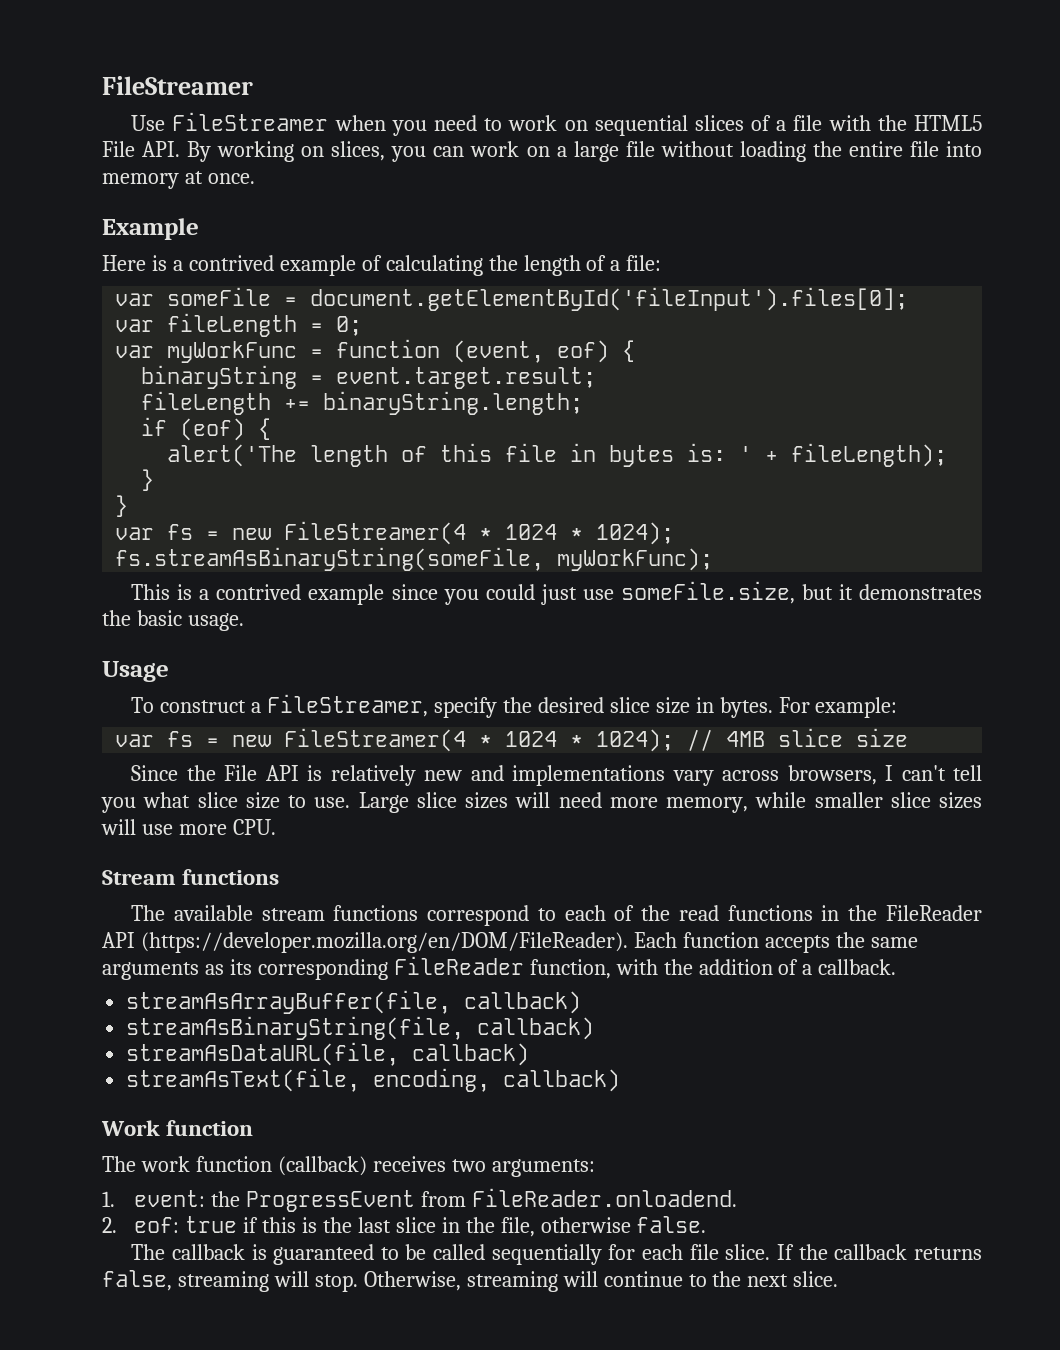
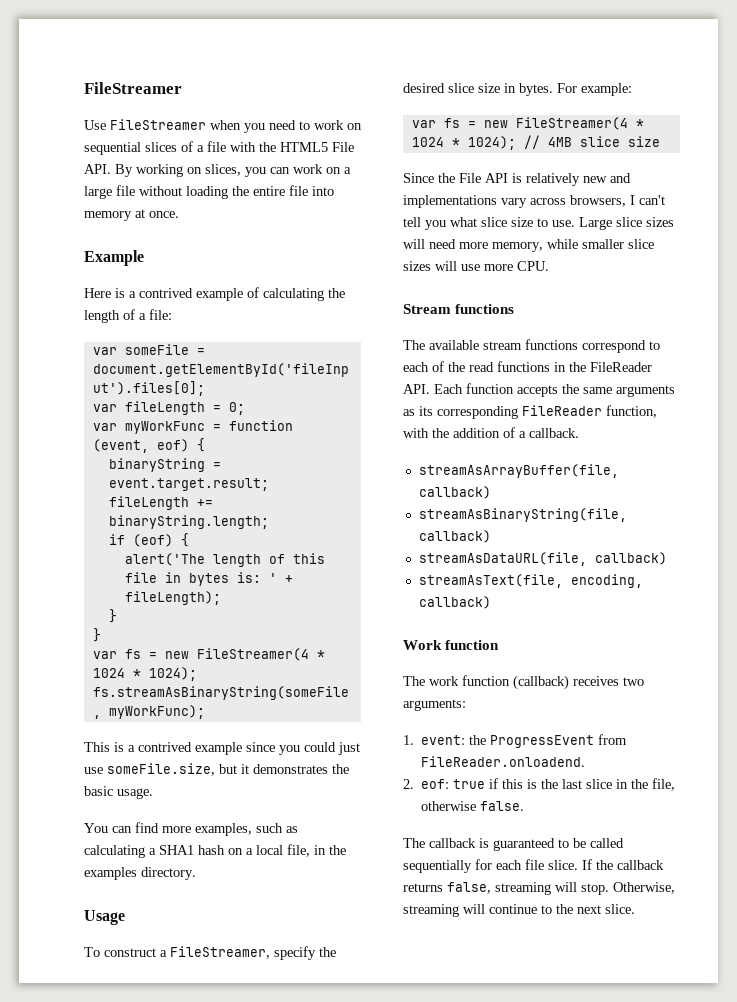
+ You can find more examples, such as calculating a SHA1 hash on a local file, in the examples directory.
- The available stream functions correspond to each of the read functions in the FileReader API (https://developer.mozilla.org/en/DOM/FileReader). Each function accepts the same arguments as its corresponding FileReader function, with the addition of a callback.
+ The available stream functions correspond to each of the read functions in the FileReader API. Each function accepts the same arguments as its corresponding FileReader function, with the addition of a callback.

